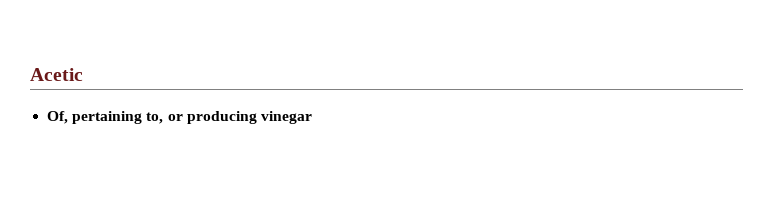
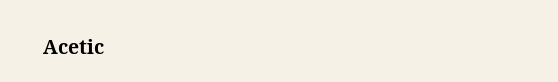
- Of, pertaining to, or producing vinegar

